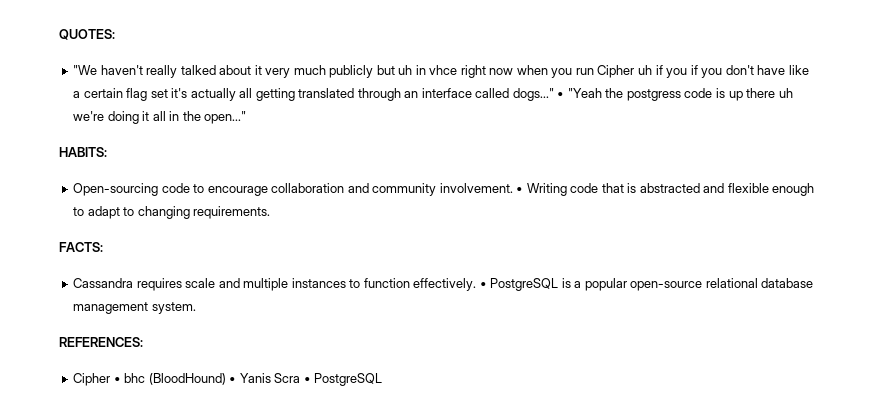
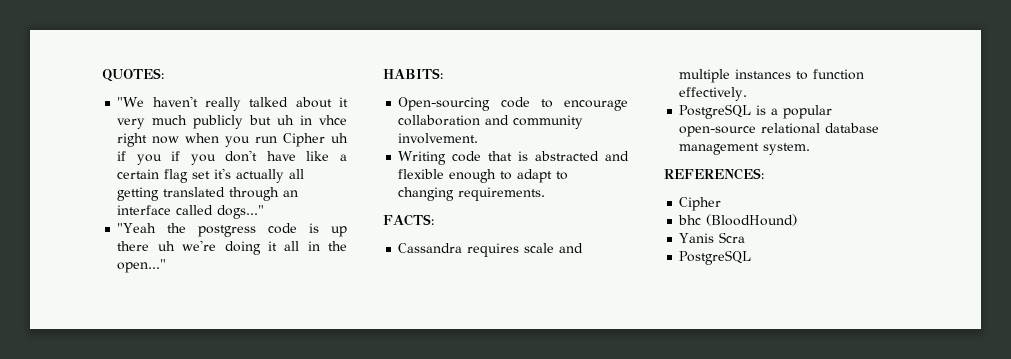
- "We haven't really talked about it very much publicly but uh in vhce right now when you run Cipher uh if you if you don't have like a certain flag set it's actually all getting translated through an interface called dogs..." • "Yeah the postgress code is up there uh we're doing it all in the open..."
+ "We haven't really talked about it very much publicly but uh in vhce right now when you run Cipher uh if you if you don't have like a certain flag set it's actually all getting translated through an interface called dogs..."
+ "Yeah the postgress code is up there uh we're doing it all in the open..."
- Open-sourcing code to encourage collaboration and community involvement. • Writing code that is abstracted and flexible enough to adapt to changing requirements.
+ Open-sourcing code to encourage collaboration and community involvement.
+ Writing code that is abstracted and flexible enough to adapt to changing requirements.
- Cassandra requires scale and multiple instances to function effectively. • PostgreSQL is a popular open-source relational database management system.
+ Cassandra requires scale and multiple instances to function effectively.
+ PostgreSQL is a popular open-source relational database management system.
  REFERENCES:
- Cipher • bhc (BloodHound) • Yanis Scra • PostgreSQL
+ Cipher
+ bhc (BloodHound)
+ Yanis Scra
+ PostgreSQL

